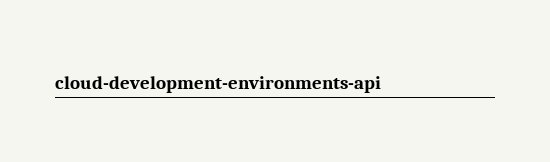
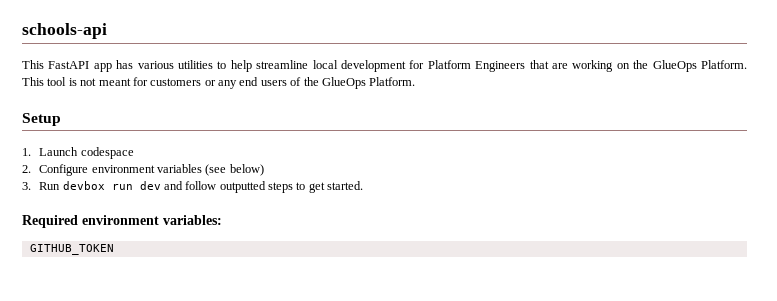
- cloud-development-environments-api
+ schools-api
+ This FastAPI app has various utilities to help streamline local development for Platform Engineers that are working on the GlueOps Platform. This tool is not meant for customers or any end users of the GlueOps Platform.
+ Setup
+ 1. Launch codespace
+ 2. Configure environment variables (see below)
+ 3. Run devbox run dev and follow outputted steps to get started.
+ Required environment variables:
+ GITHUB_TOKEN

